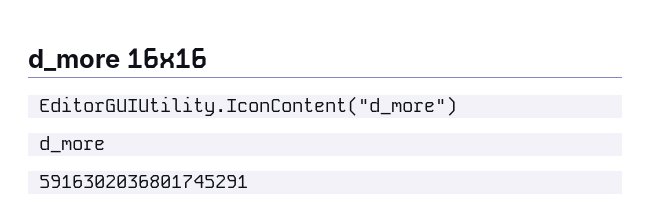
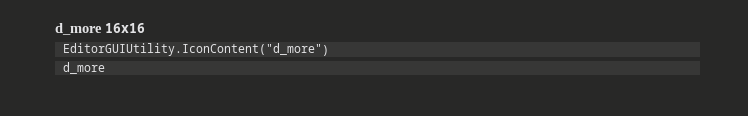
- 5916302036801745291

